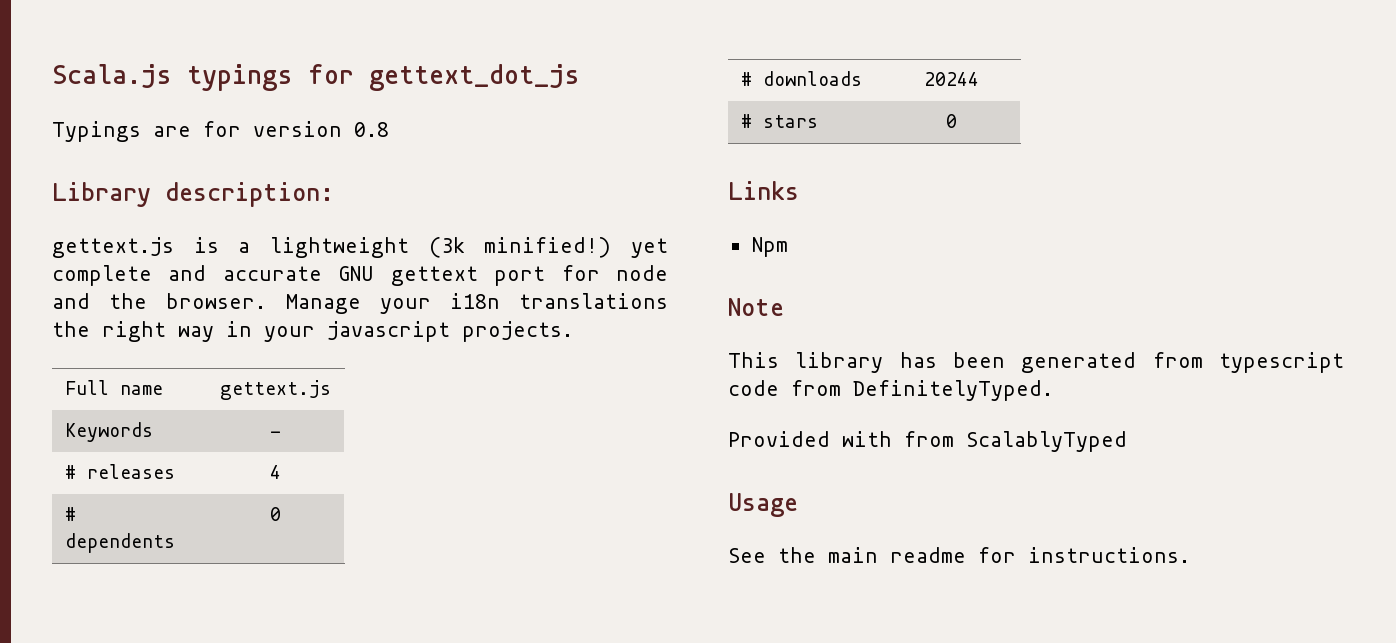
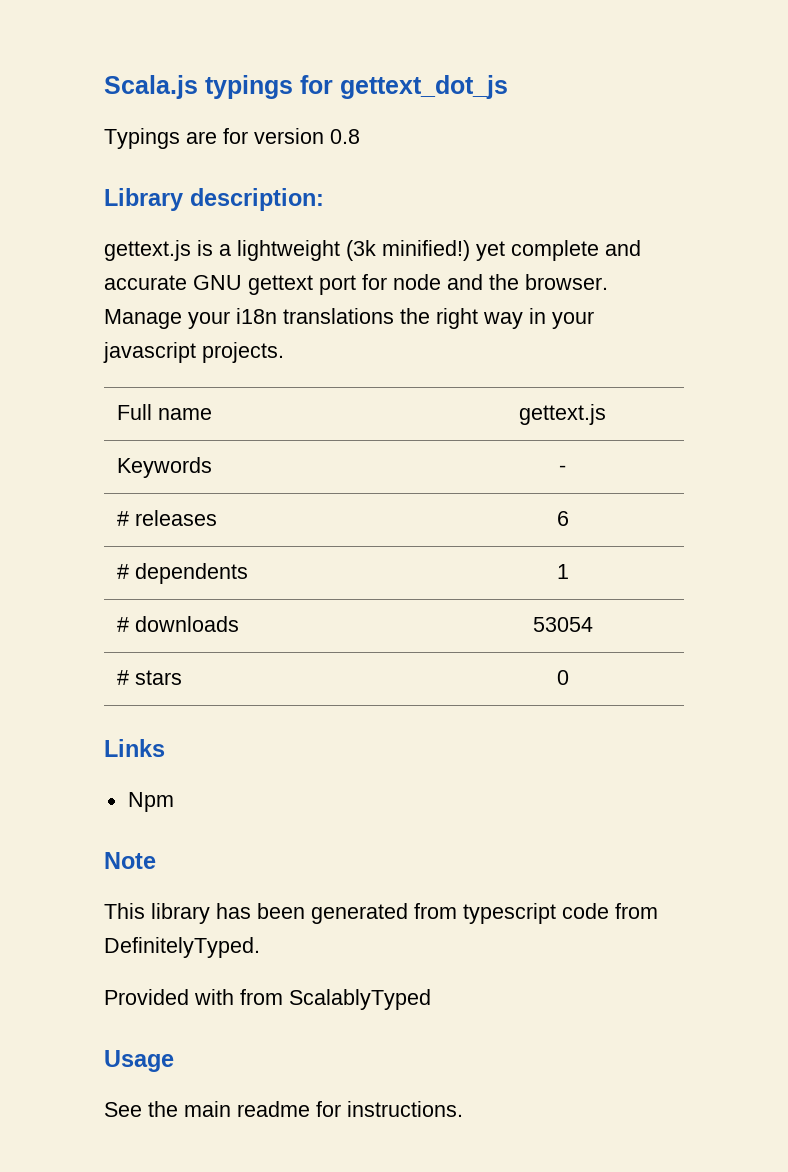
- # releases | 4
+ # releases | 6
- # dependents | 0
+ # dependents | 1
- # downloads | 20244
+ # downloads | 53054

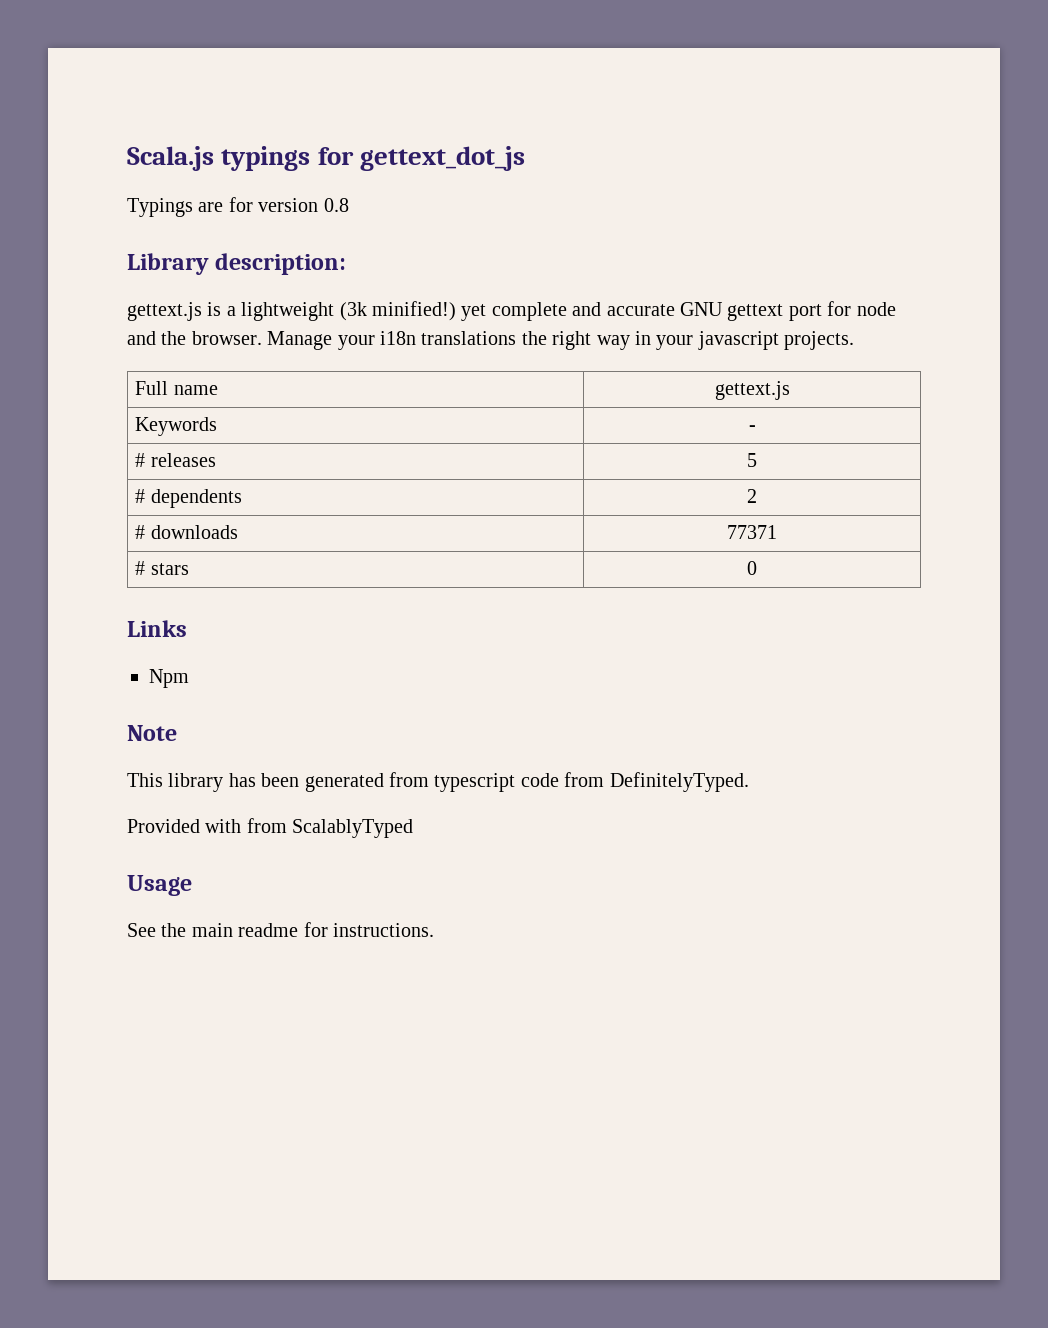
- # releases | 6
+ # releases | 5
- # dependents | 1
+ # dependents | 2
- # downloads | 53054
+ # downloads | 77371

